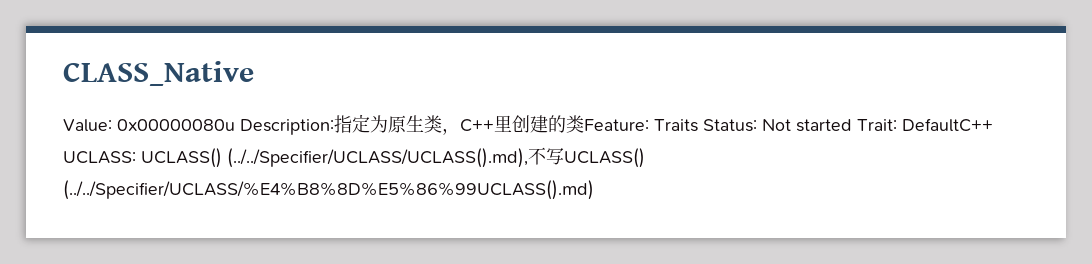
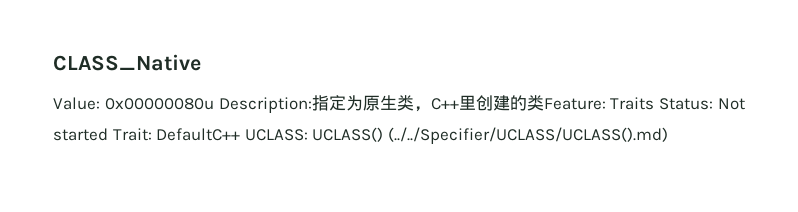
- Value: 0x00000080u Description:指定为原生类，C++里创建的类Feature: Traits Status: Not started Trait: DefaultC++ UCLASS: UCLASS() (../../Specifier/UCLASS/UCLASS().md),不写UCLASS() (../../Specifier/UCLASS/%E4%B8%8D%E5%86%99UCLASS().md)
+ Value: 0x00000080u Description:指定为原生类，C++里创建的类Feature: Traits Status: Not started Trait: DefaultC++ UCLASS: UCLASS() (../../Specifier/UCLASS/UCLASS().md)

